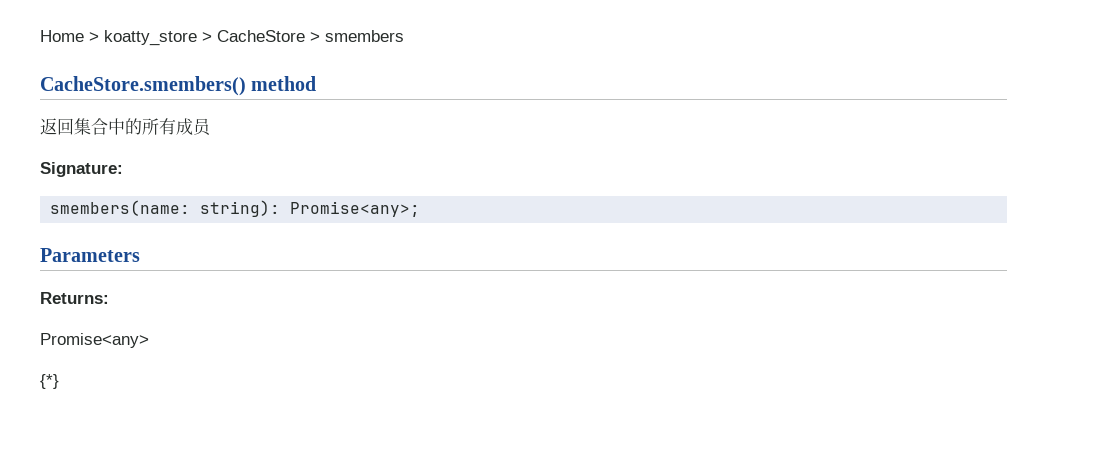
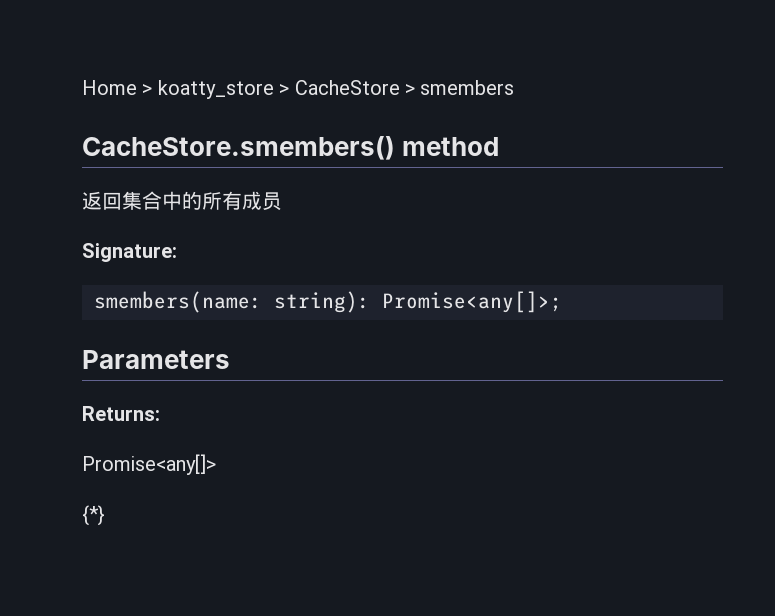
- smembers(name: string): Promise<any>;
+ smembers(name: string): Promise<any[]>;
- Promise<any>
+ Promise<any[]>

